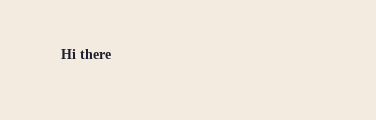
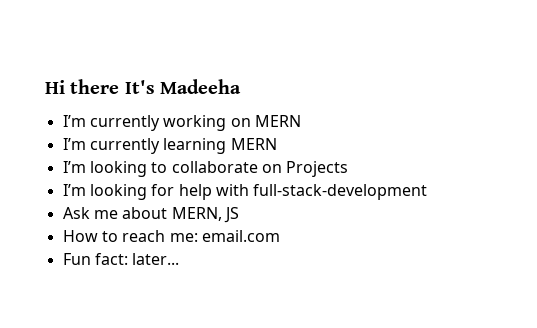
- Hi there
+ Hi there It's Madeeha
+ I’m currently working on MERN
+ I’m currently learning MERN
+ I’m looking to collaborate on Projects
+ I’m looking for help with full-stack-development
+ Ask me about MERN, JS
+ How to reach me: email.com
+ Fun fact: later...

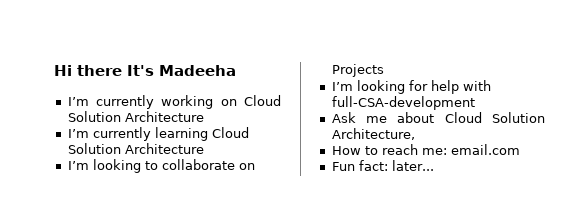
- I’m currently working on MERN
+ I’m currently working on Cloud Solution Architecture
- I’m currently learning MERN
+ I’m currently learning Cloud Solution Architecture
- I’m looking for help with full-stack-development
+ I’m looking for help with full-CSA-development
- Ask me about MERN, JS
+ Ask me about Cloud Solution Architecture,

